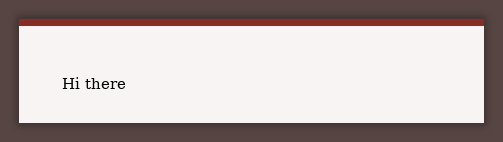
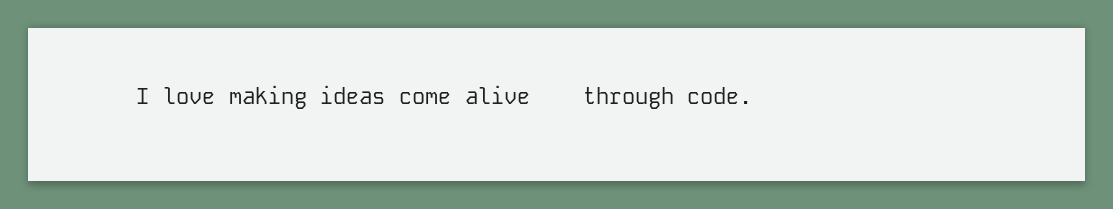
- Hi there
+ I love making ideas come alive through code.

